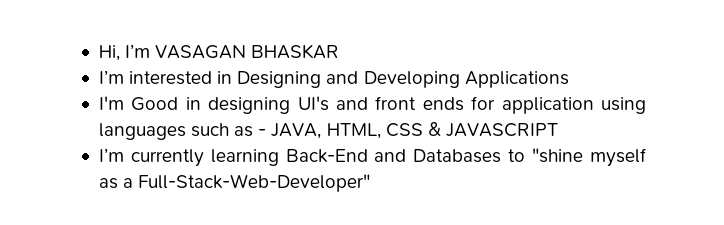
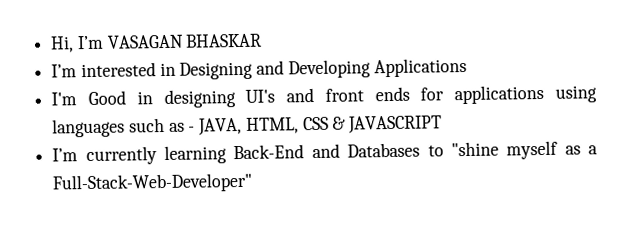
- I'm Good in designing UI's and front ends for application using languages such as - JAVA, HTML, CSS & JAVASCRIPT
+ I'm Good in designing UI's and front ends for applications using languages such as - JAVA, HTML, CSS & JAVASCRIPT

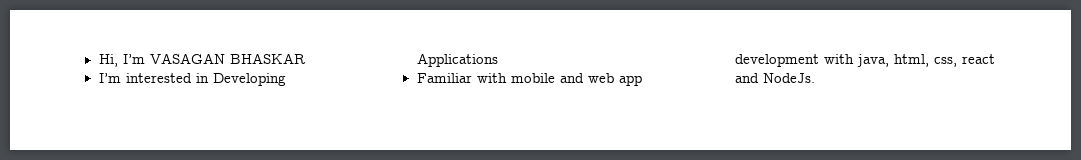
- I’m interested in Designing and Developing Applications
+ I’m interested in Developing Applications
- I'm Good in designing UI's and front ends for applications using languages such as - JAVA, HTML, CSS & JAVASCRIPT
- I’m currently learning Back-End and Databases to "shine myself as a Full-Stack-Web-Developer"
+ Familiar with mobile and web app development with java, html, css, react and NodeJs.

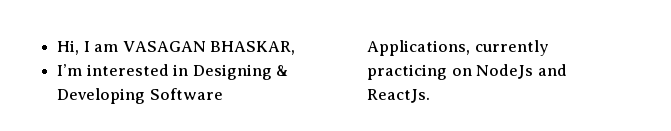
- Hi, I’m VASAGAN BHASKAR
+ Hi, I am VASAGAN BHASKAR,
- I’m interested in Developing Applications
- Familiar with mobile and web app development with java, html, css, react and NodeJs.
+ I’m interested in Designing & Developing Software Applications, currently practicing on NodeJs and ReactJs.

